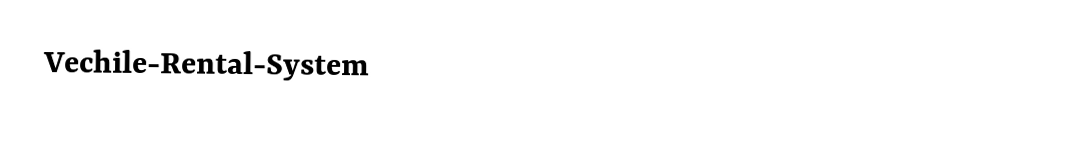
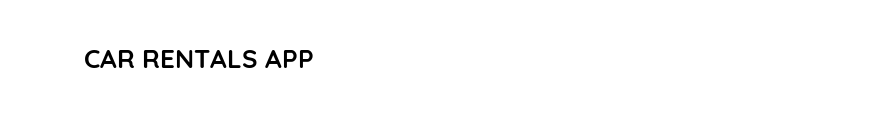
- Vechile-Rental-System
+ CAR RENTALS APP

